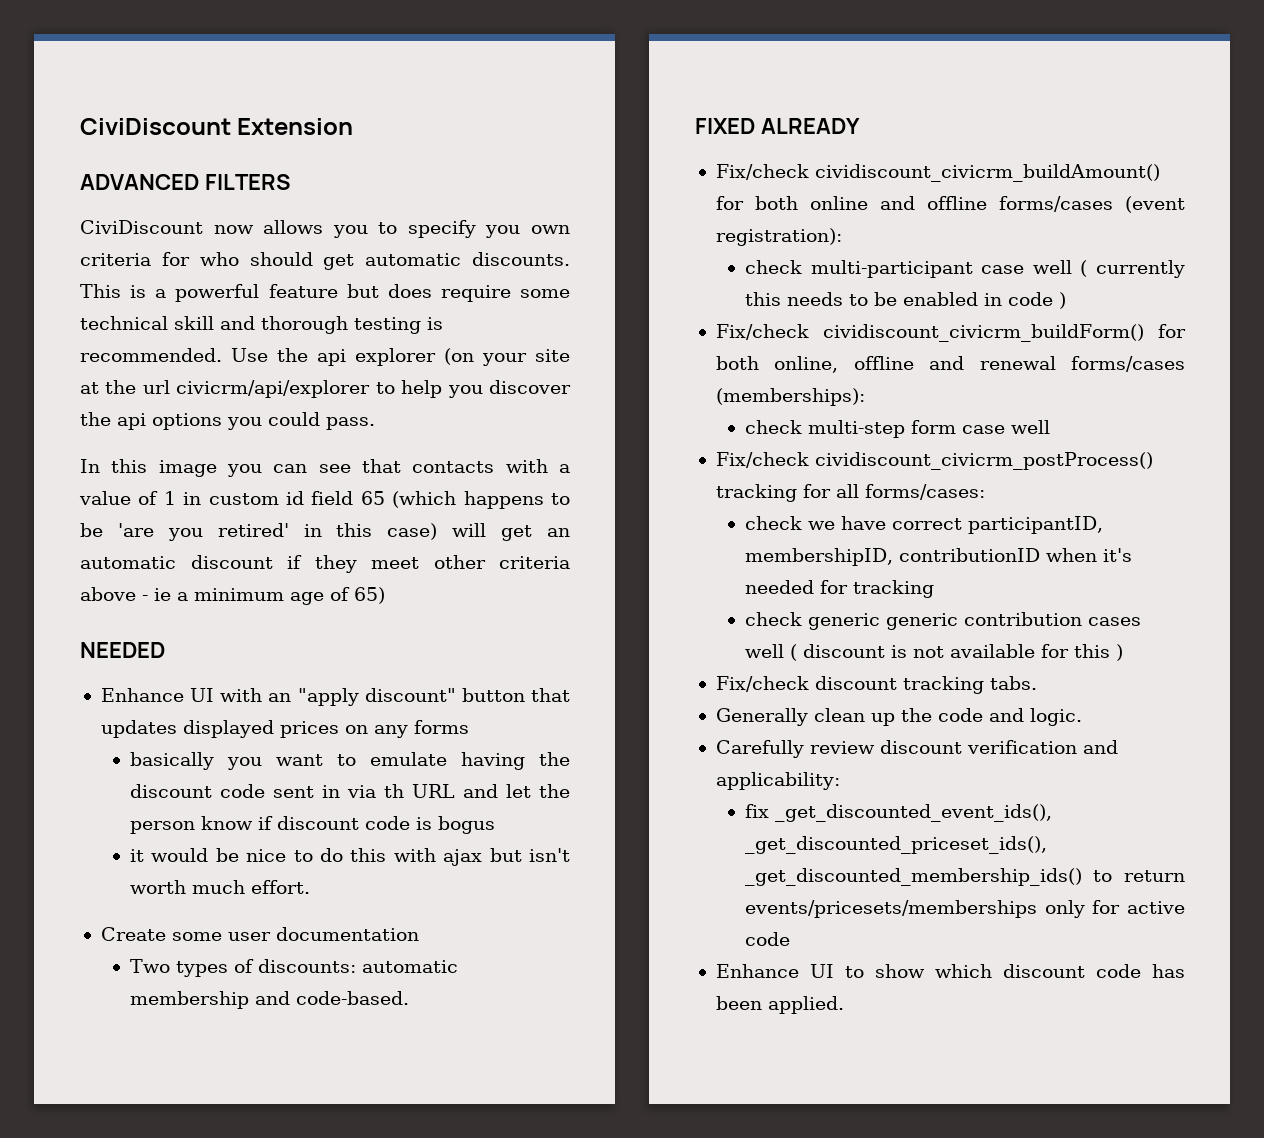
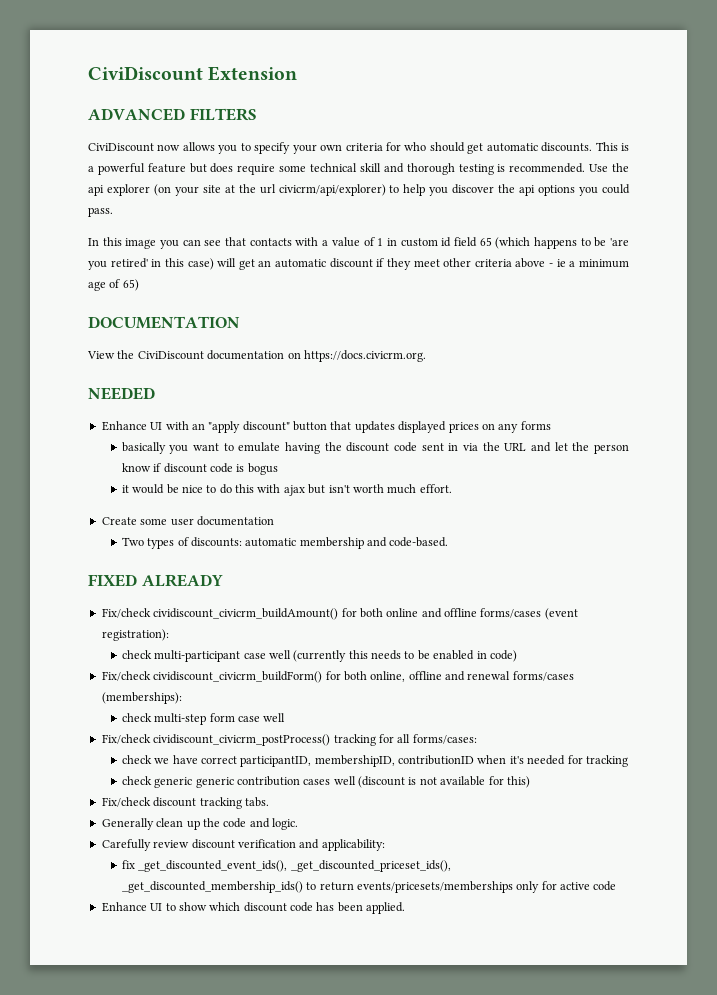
- CiviDiscount now allows you to specify you own criteria for who should get automatic discounts.
+ CiviDiscount now allows you to specify your own criteria for who should get automatic discounts.
- Use the api explorer (on your site at the url civicrm/api/explorer to help you discover the api options you could pass.
+ Use the api explorer (on your site at the url civicrm/api/explorer) to help you discover the api options you could pass.
+ DOCUMENTATION
+ View the CiviDiscount documentation on https://docs.civicrm.org.
- basically you want to emulate having the discount code sent in via th URL and let the person know if discount code is bogus
+ basically you want to emulate having the discount code sent in via the URL and let the person know if discount code is bogus
- check multi-participant case well ( currently this needs to be enabled in code )
+ check multi-participant case well (currently this needs to be enabled in code)
- check generic generic contribution cases well ( discount is not available for this )
+ check generic generic contribution cases well (discount is not available for this)

